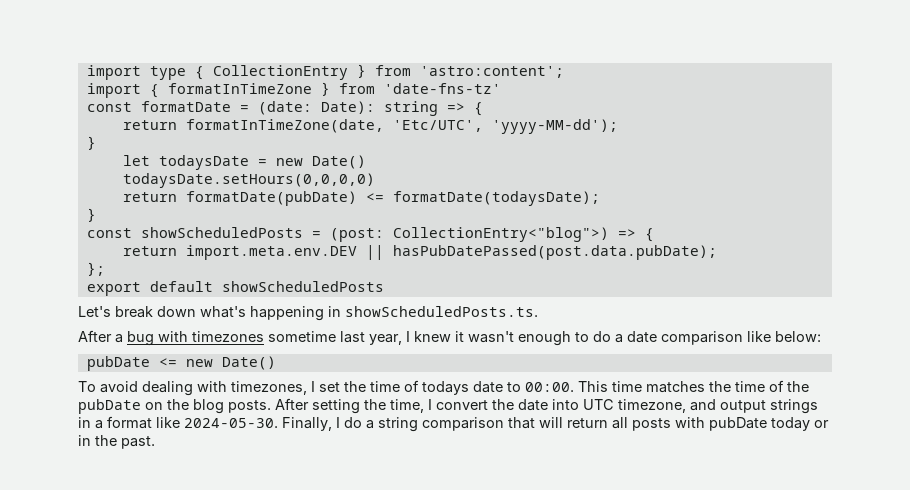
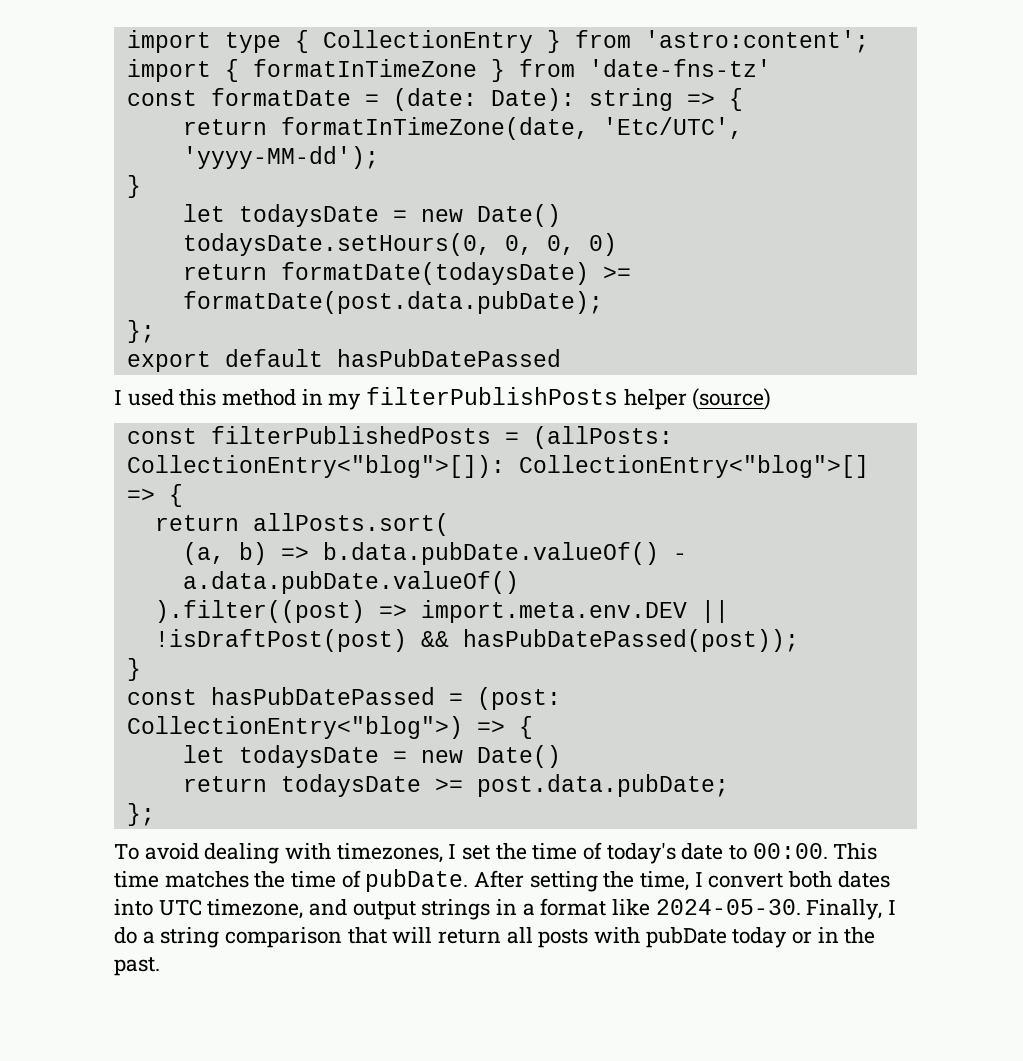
- todaysDate.setHours(0,0,0,0)
- return formatDate(pubDate) <= formatDate(todaysDate);
+ todaysDate.setHours(0, 0, 0, 0)
+ return formatDate(todaysDate) >= formatDate(post.data.pubDate);
+ };
+ export default hasPubDatePassed
+ I used this method in my filterPublishPosts helper (source)
+ const filterPublishedPosts = (allPosts: CollectionEntry<"blog">[]): CollectionEntry<"blog">[] => {
+ return allPosts.sort(
+ (a, b) => b.data.pubDate.valueOf() - a.data.pubDate.valueOf()
+ ).filter((post) => import.meta.env.DEV || !isDraftPost(post) && hasPubDatePassed(post));
- const showScheduledPosts = (post: CollectionEntry<"blog">) => {
- return import.meta.env.DEV || hasPubDatePassed(post.data.pubDate);
+ const hasPubDatePassed = (post: CollectionEntry<"blog">) => {
+ let todaysDate = new Date()
+ return todaysDate >= post.data.pubDate;
  };
- export default showScheduledPosts
- Let's break down what's happening in showScheduledPosts.ts.
- After a bug with timezones sometime last year, I knew it wasn't enough to do a date comparison like below:
- pubDate <= new Date()
- To avoid dealing with timezones, I set the time of todays date to 00:00.
+ To avoid dealing with timezones, I set the time of today's date to 00:00.
- This time matches the time of the pubDate on the blog posts.
+ This time matches the time of pubDate.
- After setting the time, I convert the date into UTC timezone, and output strings in a format like 2024-05-30.
+ After setting the time, I convert both dates into UTC timezone, and output strings in a format like 2024-05-30.

